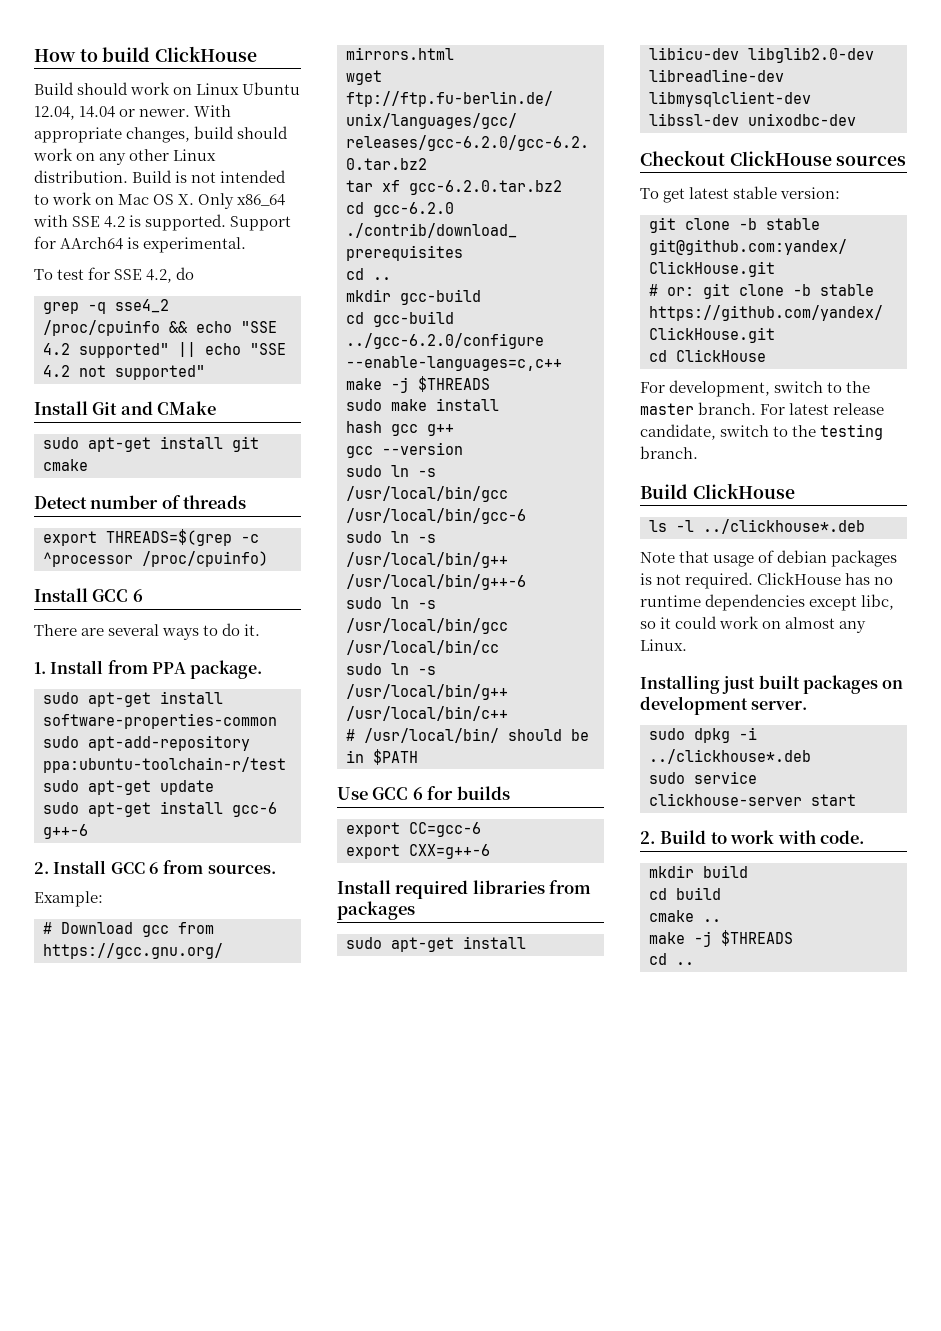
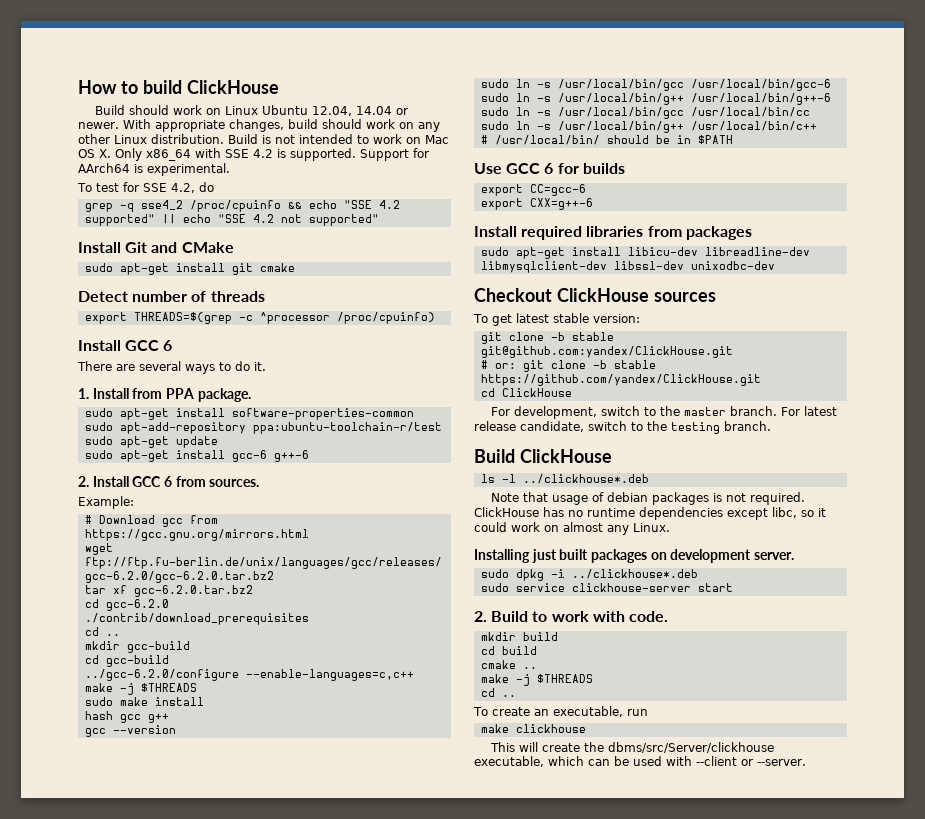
- sudo apt-get install libicu-dev libglib2.0-dev libreadline-dev libmysqlclient-dev libssl-dev unixodbc-dev
+ sudo apt-get install libicu-dev libreadline-dev libmysqlclient-dev libssl-dev unixodbc-dev
+ To create an executable, run
+ make clickhouse
+ This will create the dbms/src/Server/clickhouse executable, which can be used with --client or --server.

